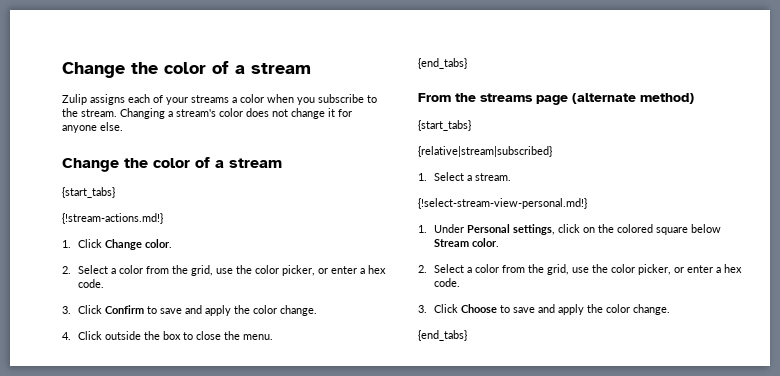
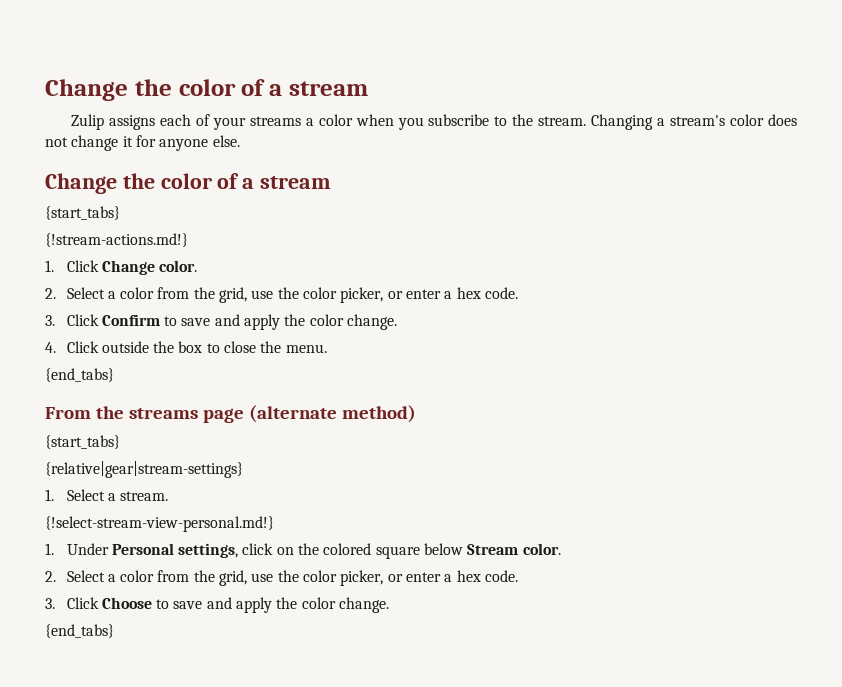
- {relative|stream|subscribed}
+ {relative|gear|stream-settings}

